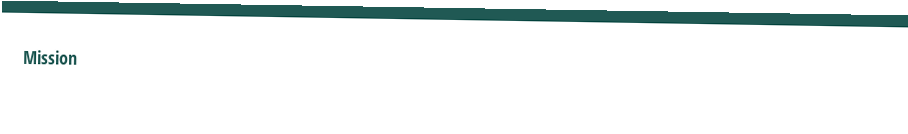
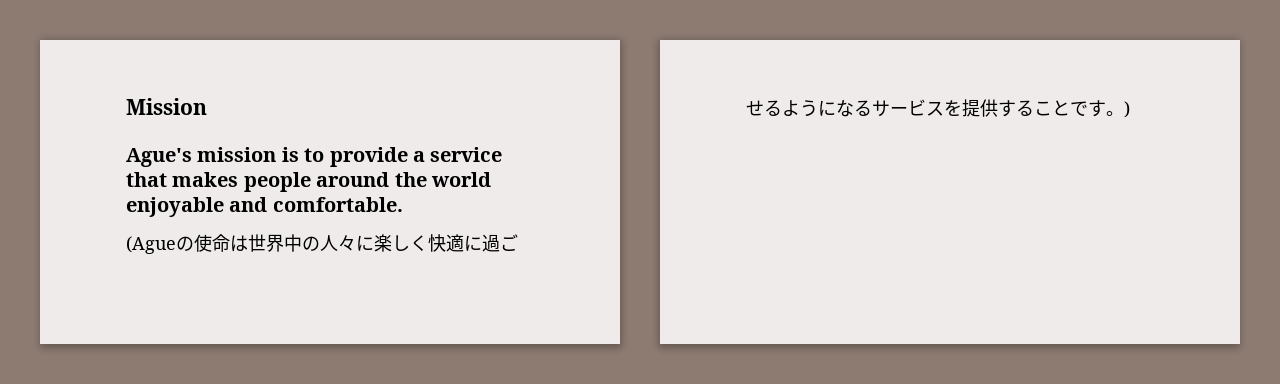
+ Ague's mission is to provide a service that makes people around the world enjoyable and comfortable.
+ (Agueの使命は世界中の人々に楽しく快適に過ごせるようになるサービスを提供することです。)

